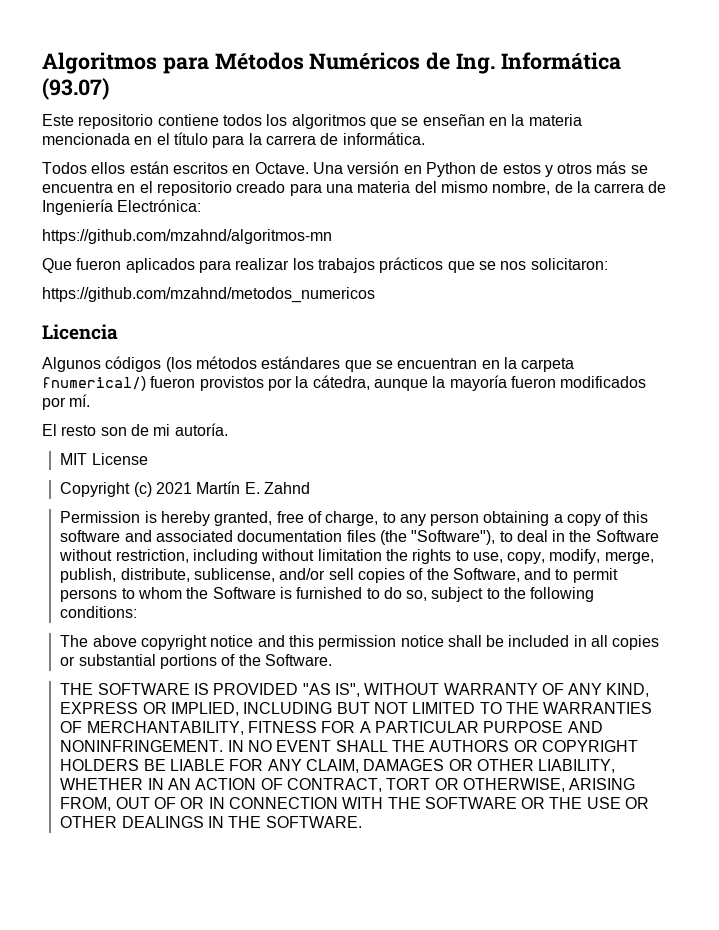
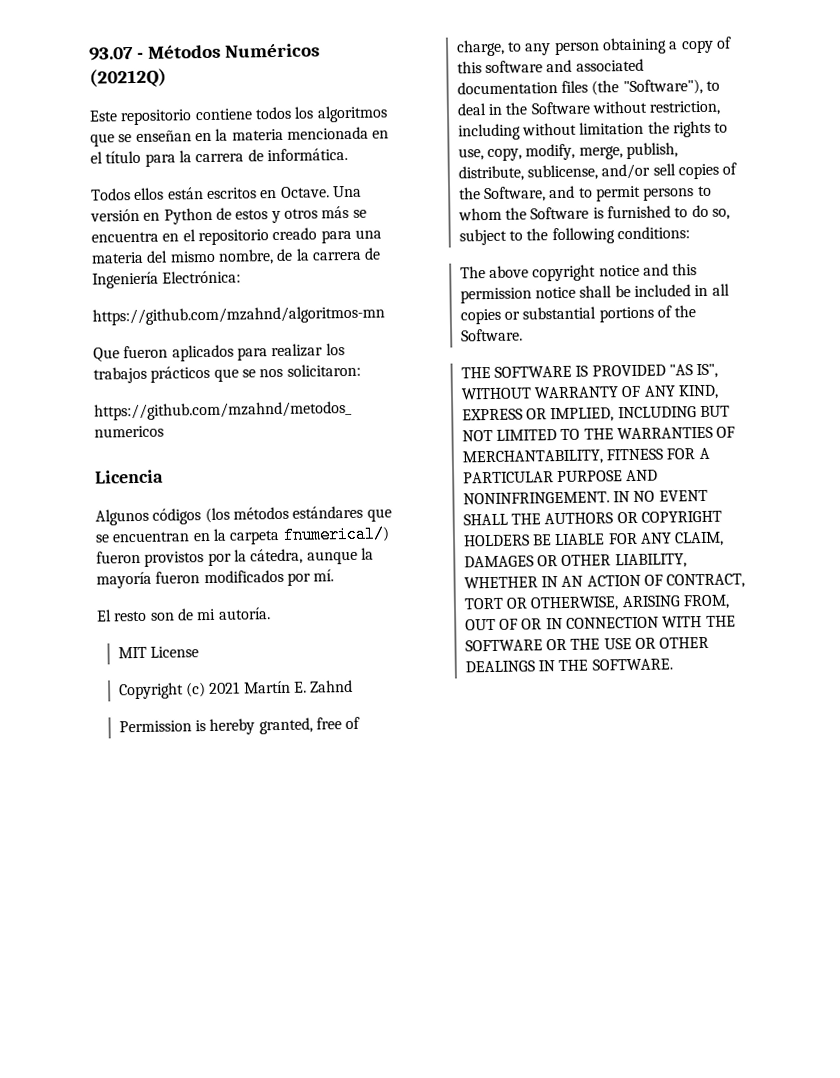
- Algoritmos para Métodos Numéricos de Ing. Informática (93.07)
+ 93.07 - Métodos Numéricos (20212Q)

